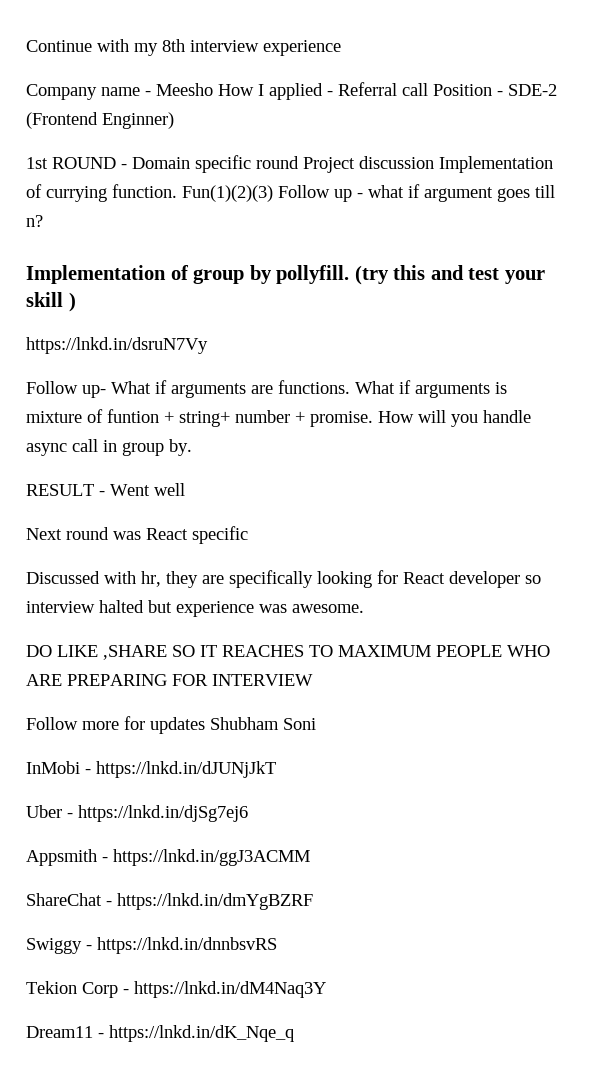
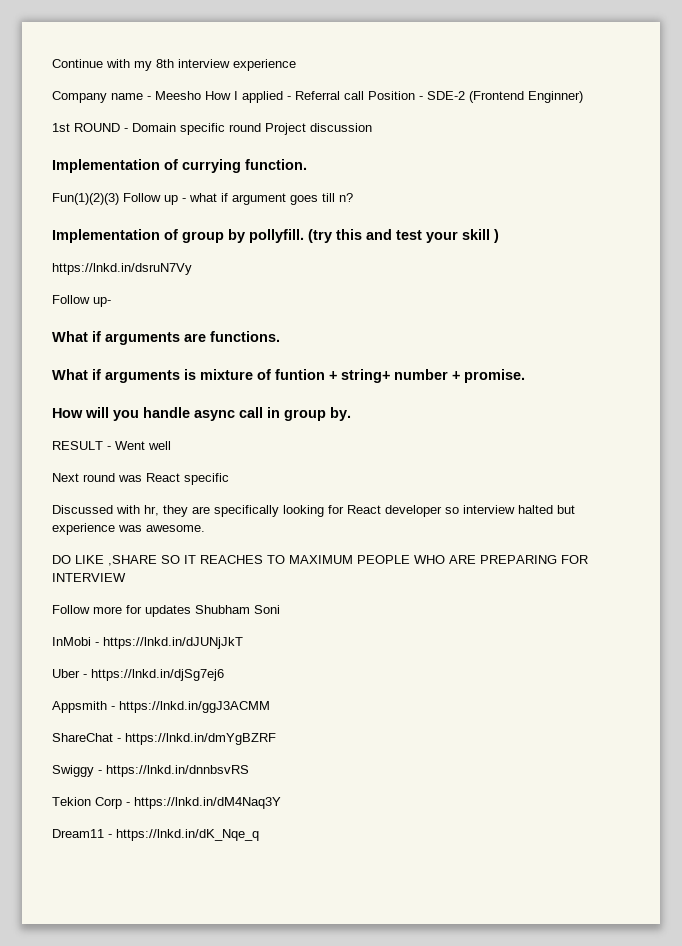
- 1st ROUND - Domain specific round Project discussion Implementation of currying function. Fun(1)(2)(3) Follow up - what if argument goes till n?
+ 1st ROUND - Domain specific round Project discussion
+ Implementation of currying function.
+ Fun(1)(2)(3) Follow up - what if argument goes till n?
- Follow up- What if arguments are functions. What if arguments is mixture of funtion + string+ number + promise. How will you handle async call in group by.
+ Follow up-
+ What if arguments are functions.
+ What if arguments is mixture of funtion + string+ number + promise.
+ How will you handle async call in group by.

